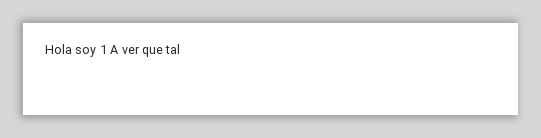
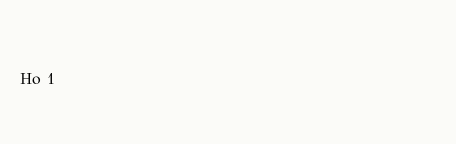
- Hola soy 1 A ver que tal
+ Ho 1

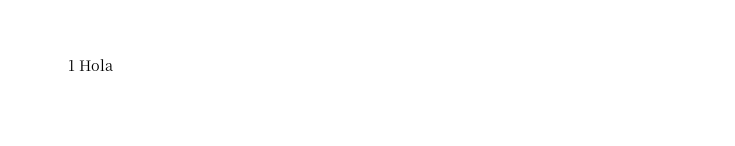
- Ho 1
+ 1 Hola

